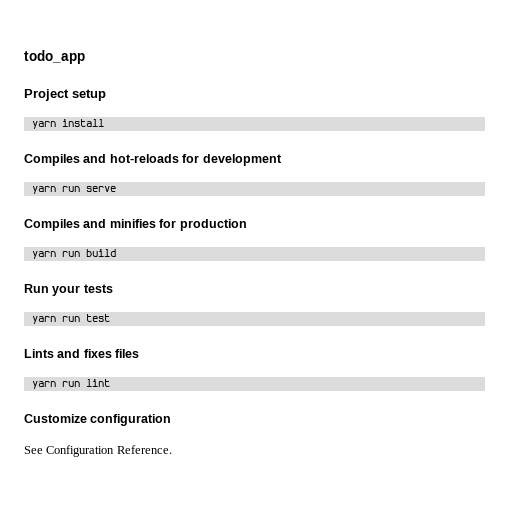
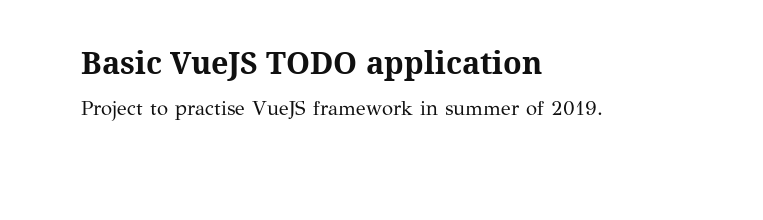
- todo_app
- Project setup
- yarn install
- Compiles and hot-reloads for development
- yarn run serve
- Compiles and minifies for production
- yarn run build
- Run your tests
- yarn run test
- Lints and fixes files
- yarn run lint
- Customize configuration
- See Configuration Reference.
+ Basic VueJS TODO application
+ Project to practise VueJS framework in summer of 2019.

